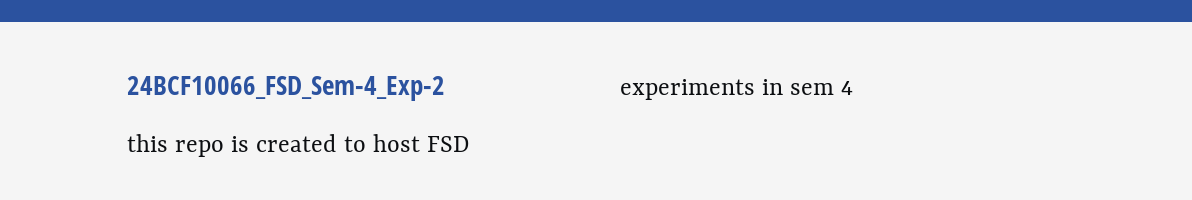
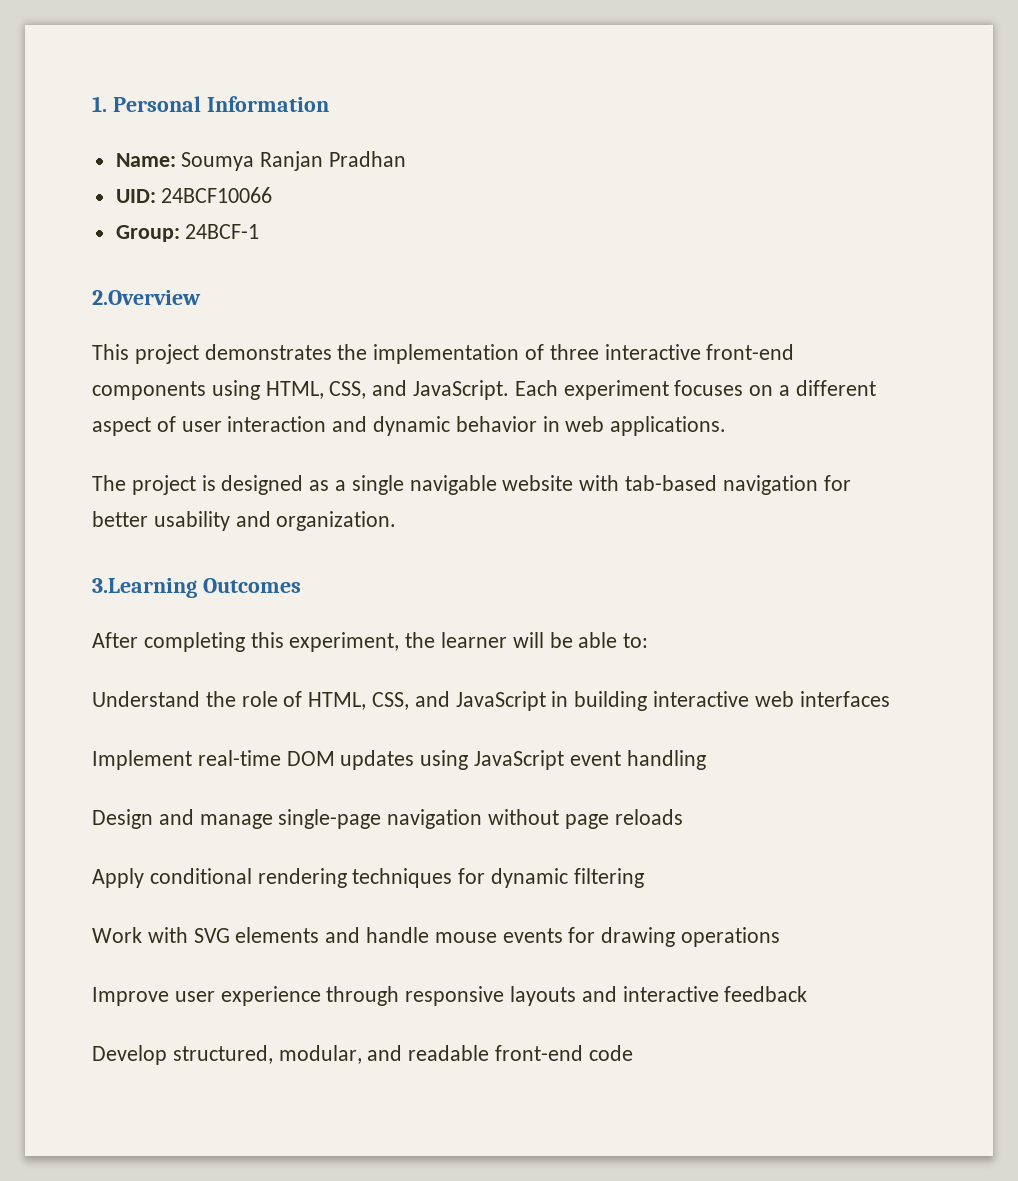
- 24BCF10066_FSD_Sem-4_Exp-2
- this repo is created to host FSD experiments in sem 4
+ 1. Personal Information
+ Name: Soumya Ranjan Pradhan
+ UID: 24BCF10066
+ Group: 24BCF-1
+ 2.Overview
+ This project demonstrates the implementation of three interactive front-end components using HTML, CSS, and JavaScript. Each experiment focuses on a different aspect of user interaction and dynamic behavior in web applications.
+ The project is designed as a single navigable website with tab-based navigation for better usability and organization.
+ 3.Learning Outcomes
+ After completing this experiment, the learner will be able to:
+ Understand the role of HTML, CSS, and JavaScript in building interactive web interfaces
+ Implement real-time DOM updates using JavaScript event handling
+ Design and manage single-page navigation without page reloads
+ Apply conditional rendering techniques for dynamic filtering
+ Work with SVG elements and handle mouse events for drawing operations
+ Improve user experience through responsive layouts and interactive feedback
+ Develop structured, modular, and readable front-end code

